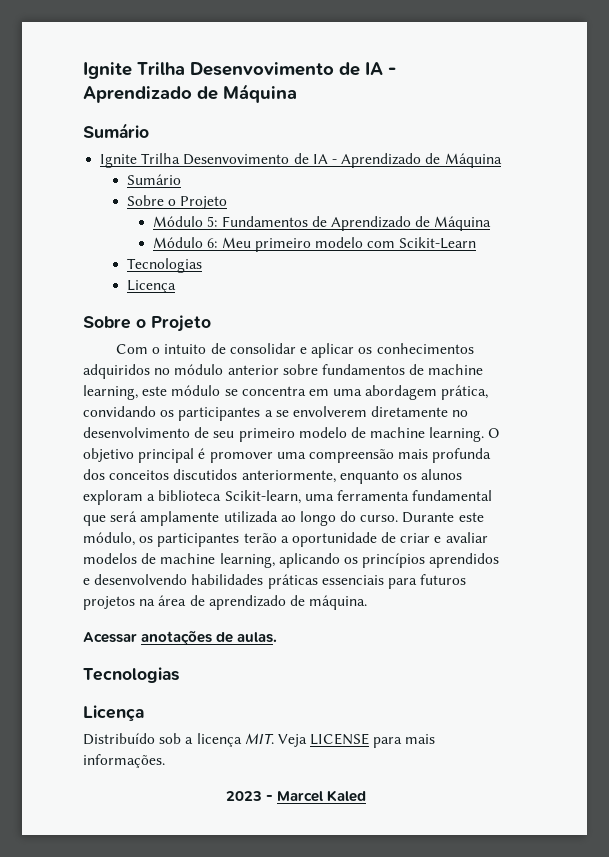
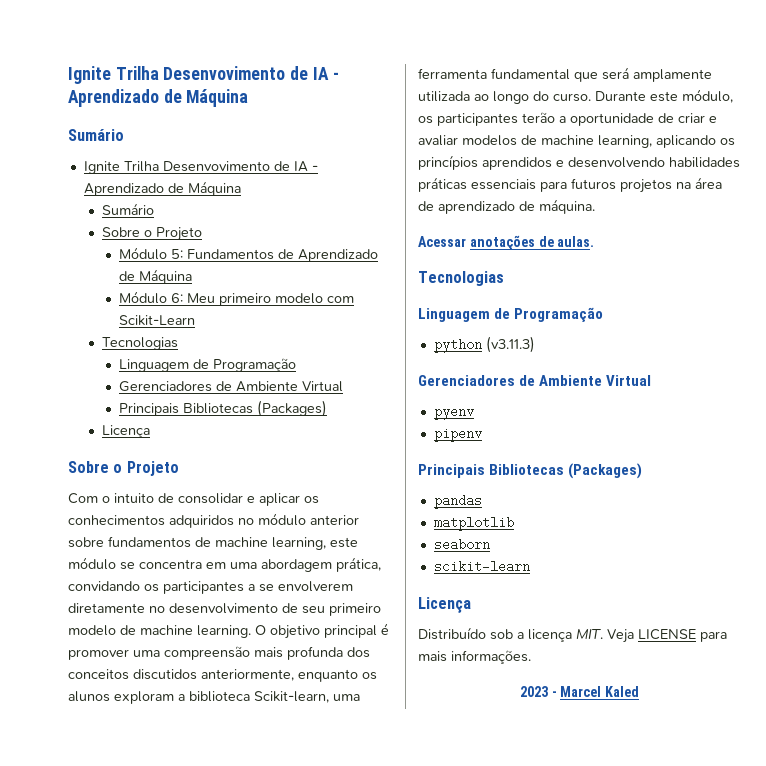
  Módulo 6: Meu primeiro modelo com Scikit-Learn
  Tecnologias
+ Linguagem de Programação
+ Gerenciadores de Ambiente Virtual
+ Principais Bibliotecas (Packages)
  Acessar anotações de aulas.
  Tecnologias
+ Linguagem de Programação
+ python (v3.11.3)
+ Gerenciadores de Ambiente Virtual
+ pyenv
+ pipenv
+ Principais Bibliotecas (Packages)
+ pandas
+ matplotlib
+ seaborn
+ scikit-learn

